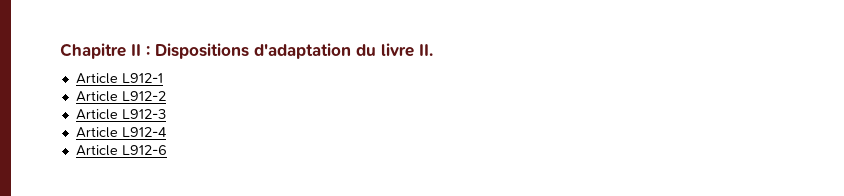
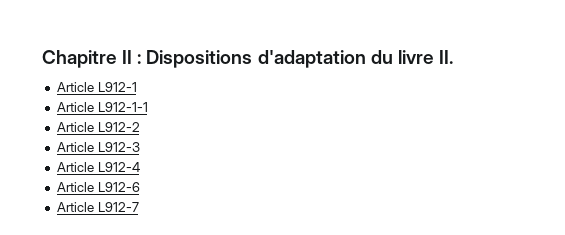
+ Article L912-1-1
+ Article L912-7

